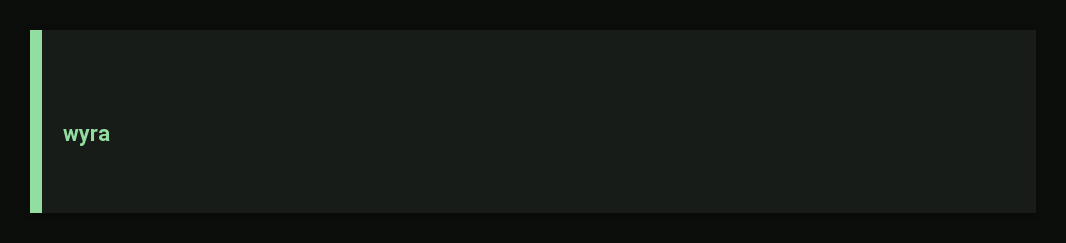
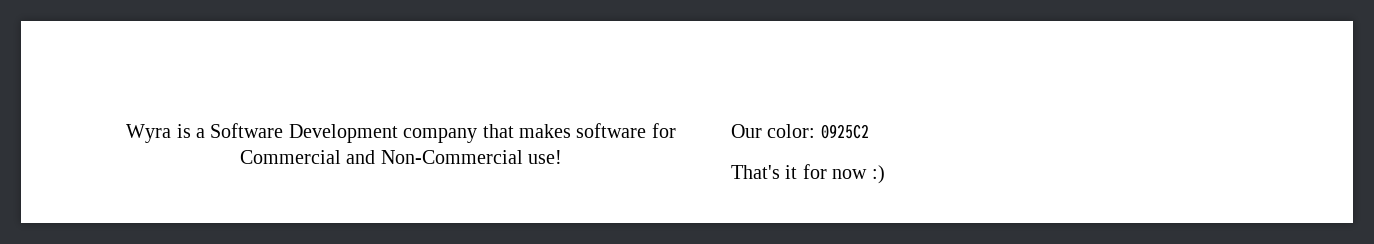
- wyra
+ Wyra is a Software Development company that makes software for Commercial and Non-Commercial use!
+ Our color: 0925C2
+ That's it for now :)

